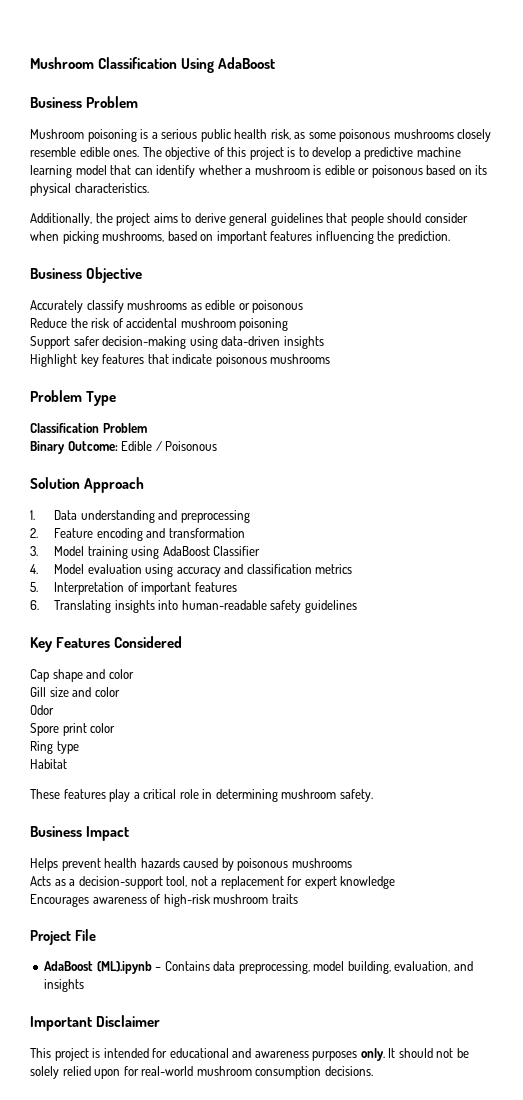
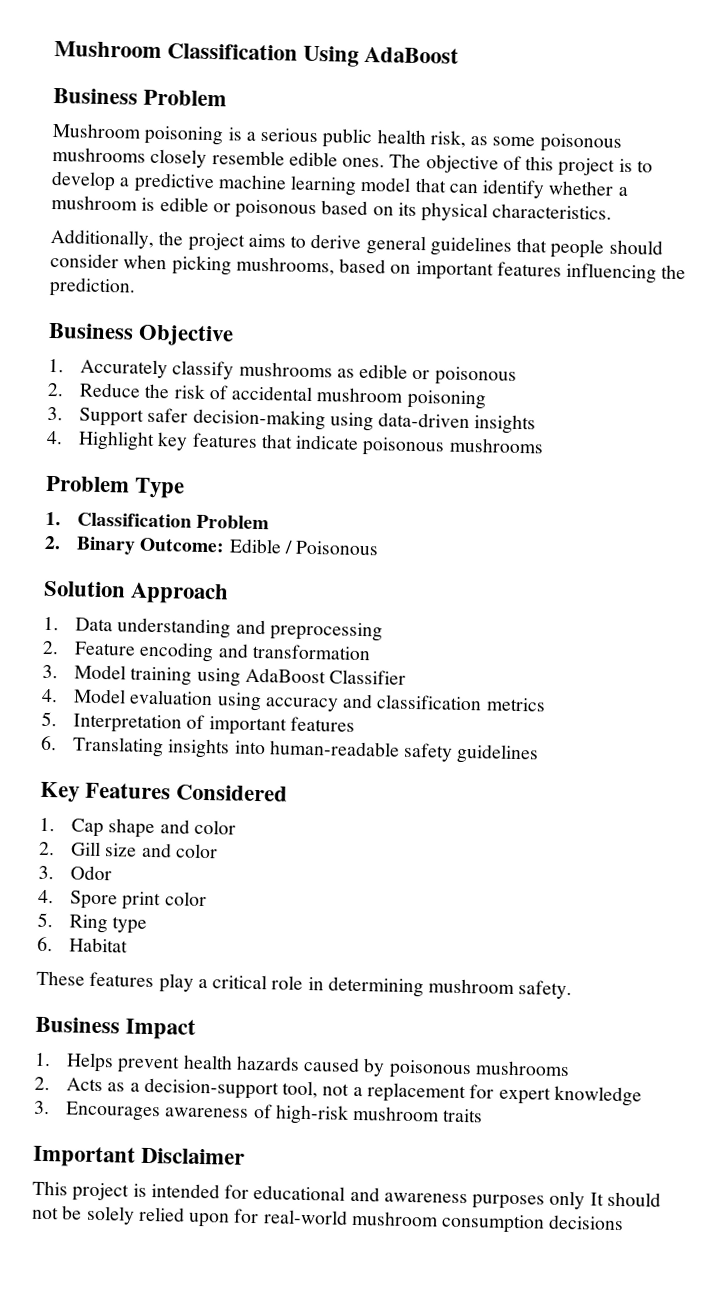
- Accurately classify mushrooms as edible or poisonous
+ 1. Accurately classify mushrooms as edible or poisonous
- Reduce the risk of accidental mushroom poisoning
+ 2. Reduce the risk of accidental mushroom poisoning
- Support safer decision-making using data-driven insights
+ 3. Support safer decision-making using data-driven insights
- Highlight key features that indicate poisonous mushrooms
+ 4. Highlight key features that indicate poisonous mushrooms
- Classification Problem
+ 1. Classification Problem
- Binary Outcome: Edible / Poisonous
+ 2. Binary Outcome: Edible / Poisonous
- Cap shape and color
+ 1. Cap shape and color
- Gill size and color
+ 2. Gill size and color
- Odor
+ 3. Odor
- Spore print color
+ 4. Spore print color
- Ring type
+ 5. Ring type
- Habitat
+ 6. Habitat
- Helps prevent health hazards caused by poisonous mushrooms
+ 1. Helps prevent health hazards caused by poisonous mushrooms
- Acts as a decision-support tool, not a replacement for expert knowledge
+ 2. Acts as a decision-support tool, not a replacement for expert knowledge
- Encourages awareness of high-risk mushroom traits
+ 3. Encourages awareness of high-risk mushroom traits
- Project File
- AdaBoost (ML).ipynb – Contains data preprocessing, model building, evaluation, and insights
- This project is intended for educational and awareness purposes only. It should not be solely relied upon for real-world mushroom consumption decisions.
+ This project is intended for educational and awareness purposes only It should not be solely relied upon for real-world mushroom consumption decisions

